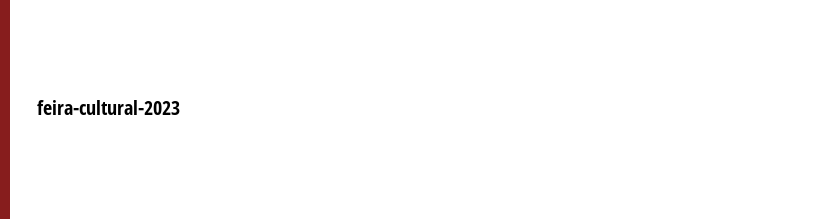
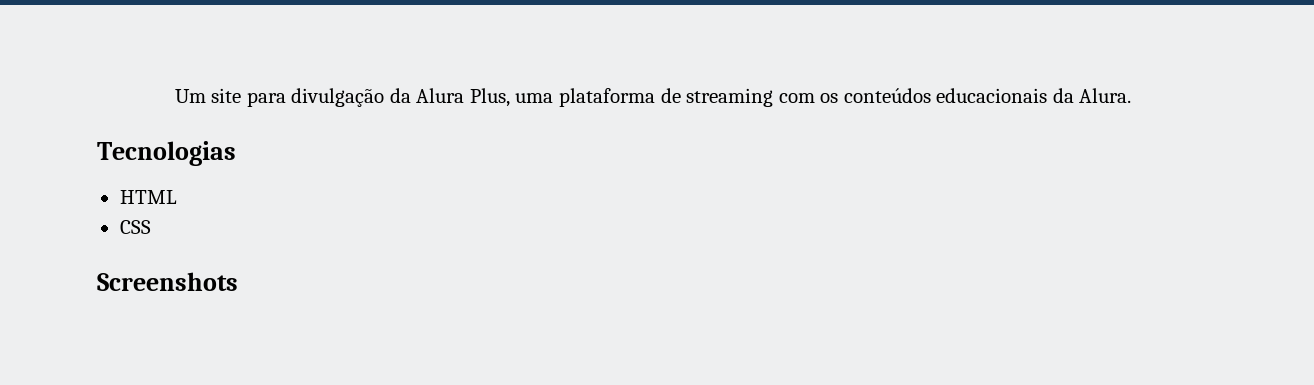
- feira-cultural-2023
+ Um site para divulgação da Alura Plus, uma plataforma de streaming com os conteúdos educacionais da Alura.
+ Tecnologias
+ HTML
+ CSS
+ Screenshots

